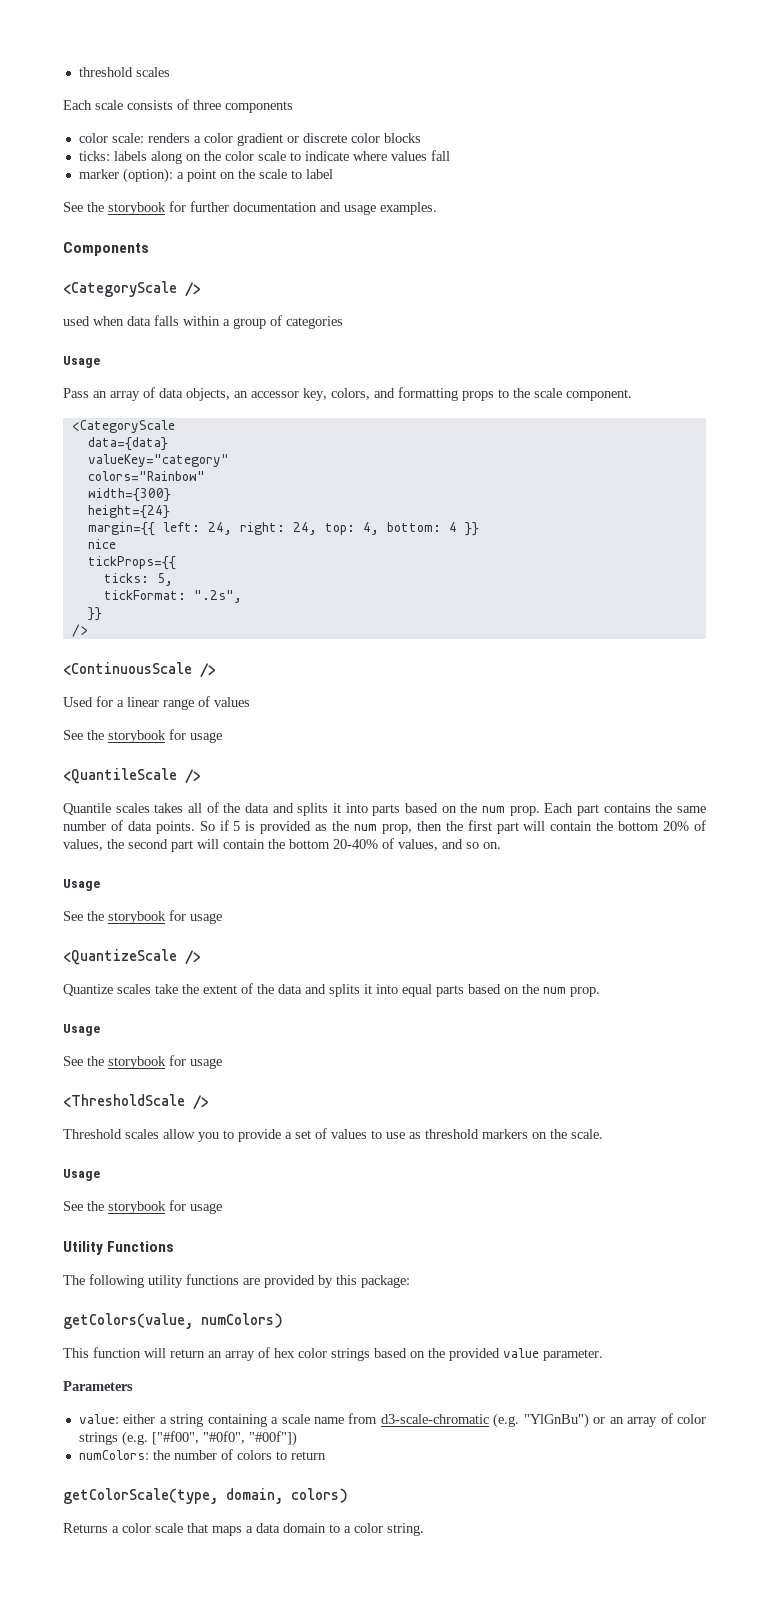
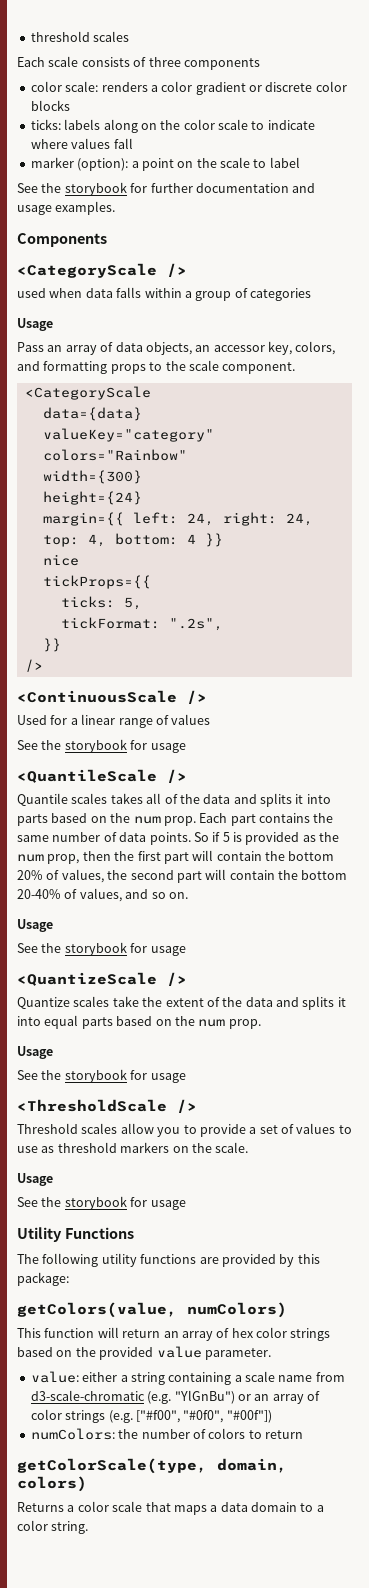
- Parameters

